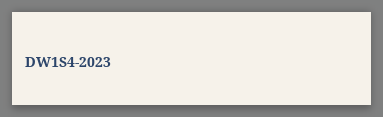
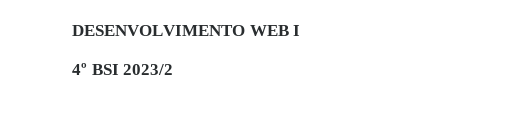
- DW1S4-2023
+ DESENVOLVIMENTO WEB I
+ 4º BSI 2023/2

